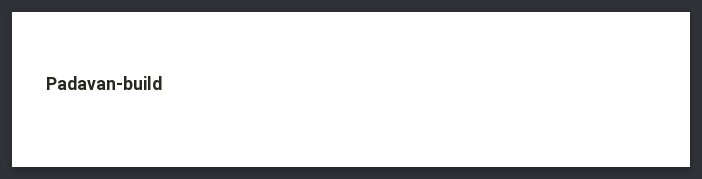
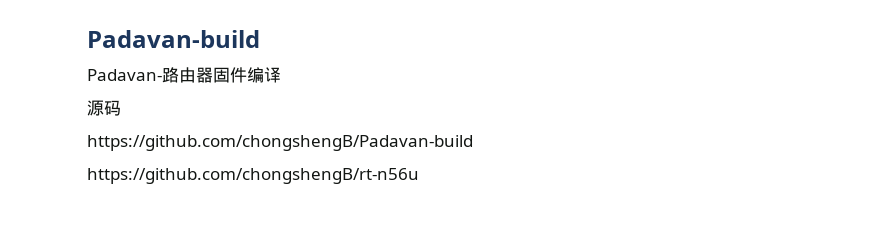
+ Padavan-路由器固件编译
+ 源码
+ https://github.com/chongshengB/Padavan-build
+ https://github.com/chongshengB/rt-n56u

